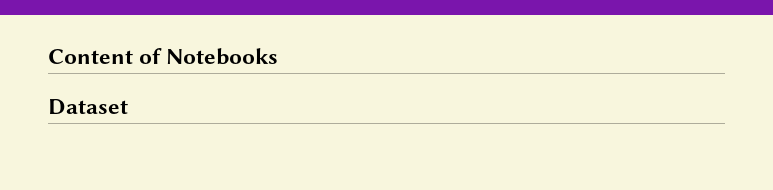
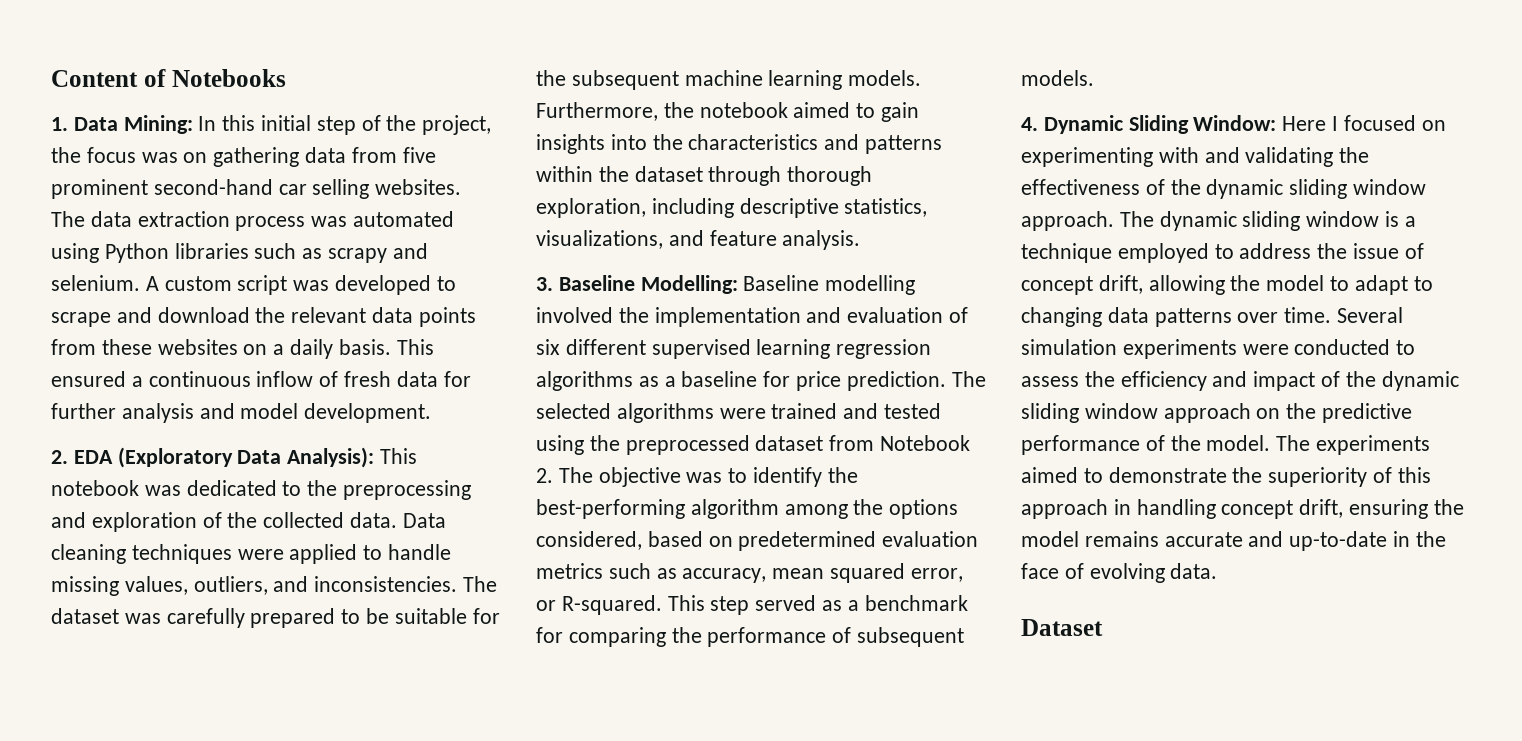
+ 1. Data Mining: In this initial step of the project, the focus was on gathering data from five prominent second-hand car selling websites. The data extraction process was automated using Python libraries such as scrapy and selenium. A custom script was developed to scrape and download the relevant data points from these websites on a daily basis. This ensured a continuous inflow of fresh data for further analysis and model development.
+ 2. EDA (Exploratory Data Analysis): This notebook was dedicated to the preprocessing and exploration of the collected data. Data cleaning techniques were applied to handle missing values, outliers, and inconsistencies. The dataset was carefully prepared to be suitable for the subsequent machine learning models. Furthermore, the notebook aimed to gain insights into the characteristics and patterns within the dataset through thorough exploration, including descriptive statistics, visualizations, and feature analysis.
+ 3. Baseline Modelling: Baseline modelling involved the implementation and evaluation of six different supervised learning regression algorithms as a baseline for price prediction. The selected algorithms were trained and tested using the preprocessed dataset from Notebook 2. The objective was to identify the best-performing algorithm among the options considered, based on predetermined evaluation metrics such as accuracy, mean squared error, or R-squared. This step served as a benchmark for comparing the performance of subsequent models.
+ 4. Dynamic Sliding Window: Here I focused on experimenting with and validating the effectiveness of the dynamic sliding window approach. The dynamic sliding window is a technique employed to address the issue of concept drift, allowing the model to adapt to changing data patterns over time. Several simulation experiments were conducted to assess the efficiency and impact of the dynamic sliding window approach on the predictive performance of the model. The experiments aimed to demonstrate the superiority of this approach in handling concept drift, ensuring the model remains accurate and up-to-date in the face of evolving data.

